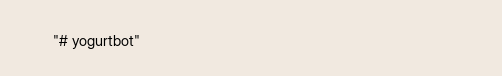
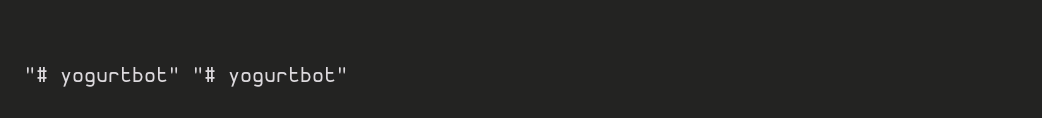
- "# yogurtbot"
+ "# yogurtbot" "# yogurtbot"

